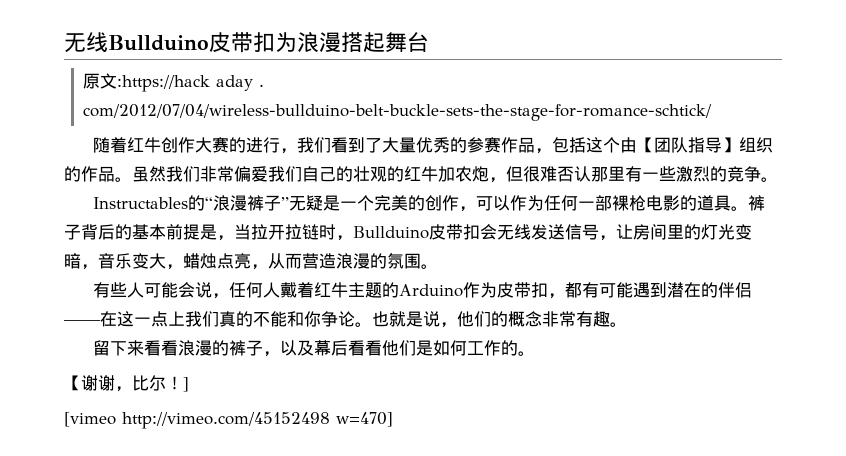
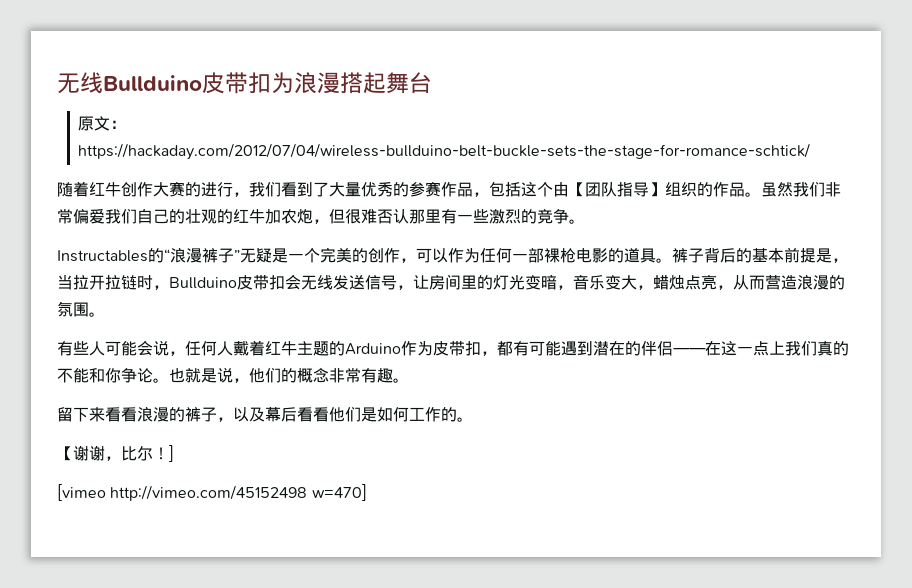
- 原文:https://hack aday . com/2012/07/04/wireless-bullduino-belt-buckle-sets-the-stage-for-romance-schtick/
+ 原文：https://hackaday.com/2012/07/04/wireless-bullduino-belt-buckle-sets-the-stage-for-romance-schtick/

